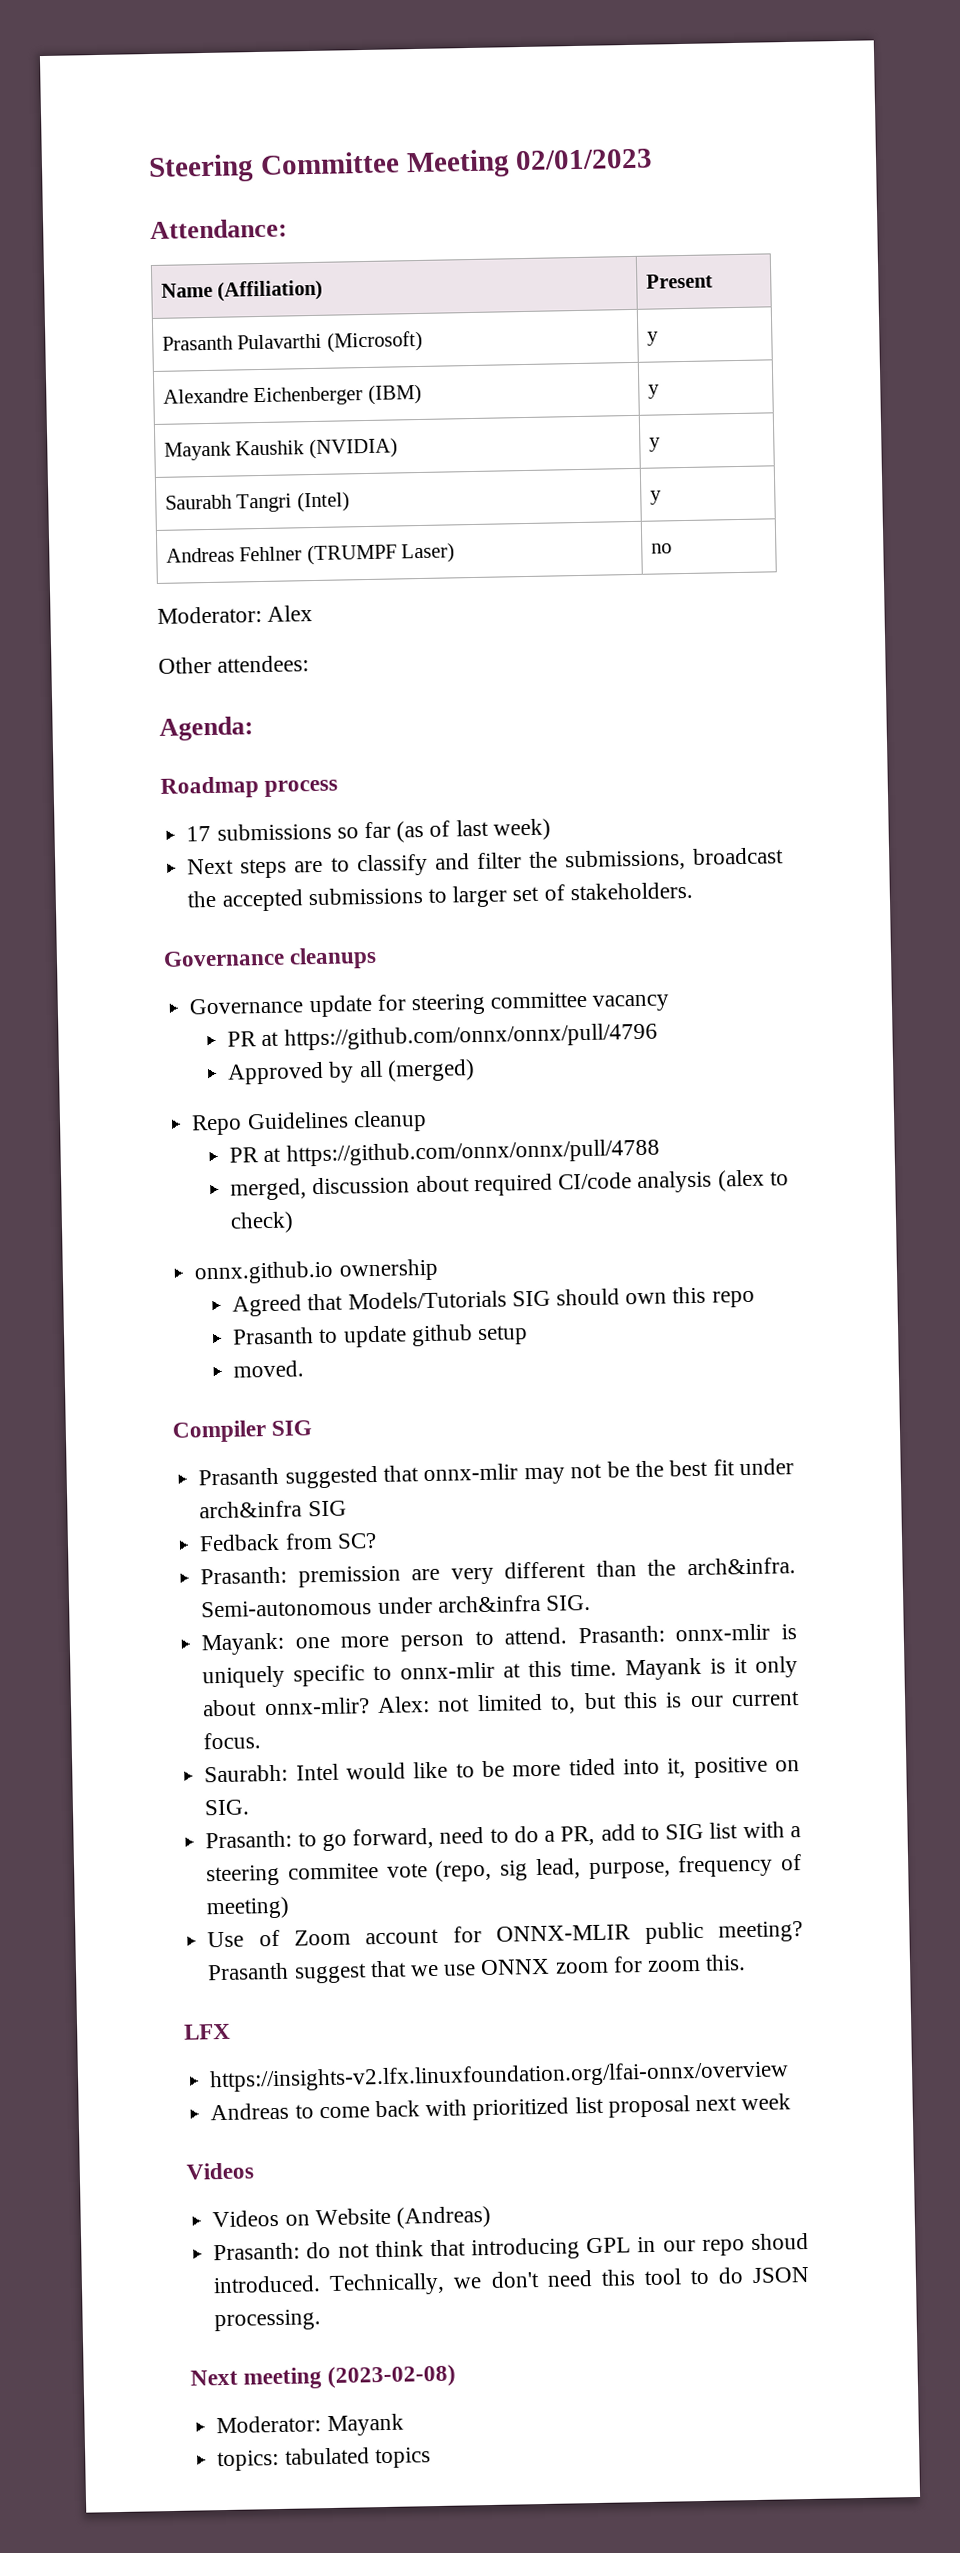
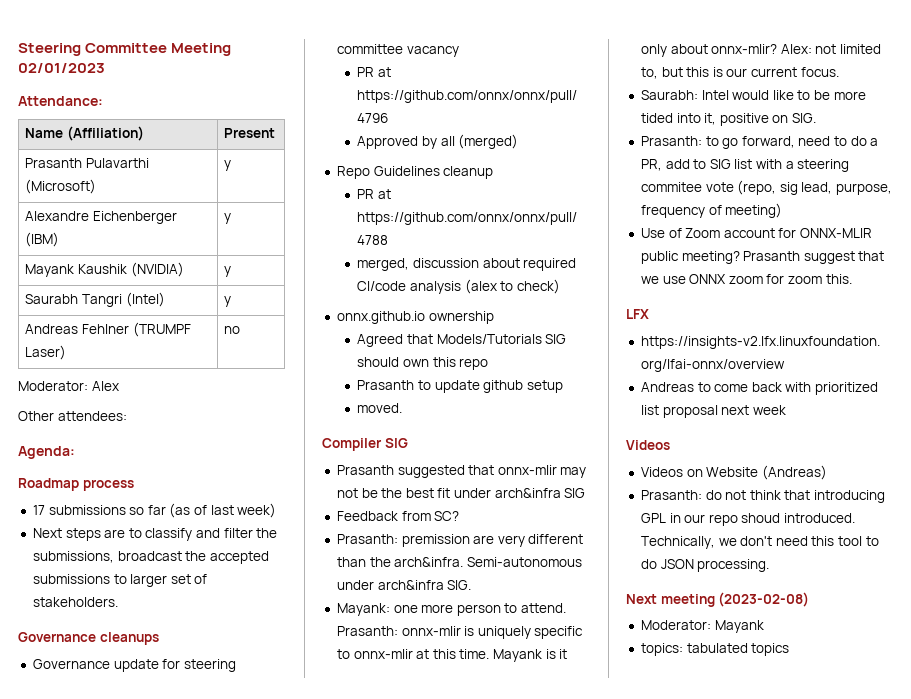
- Fedback from SC?
+ Feedback from SC?

